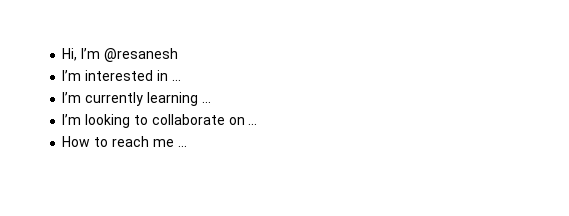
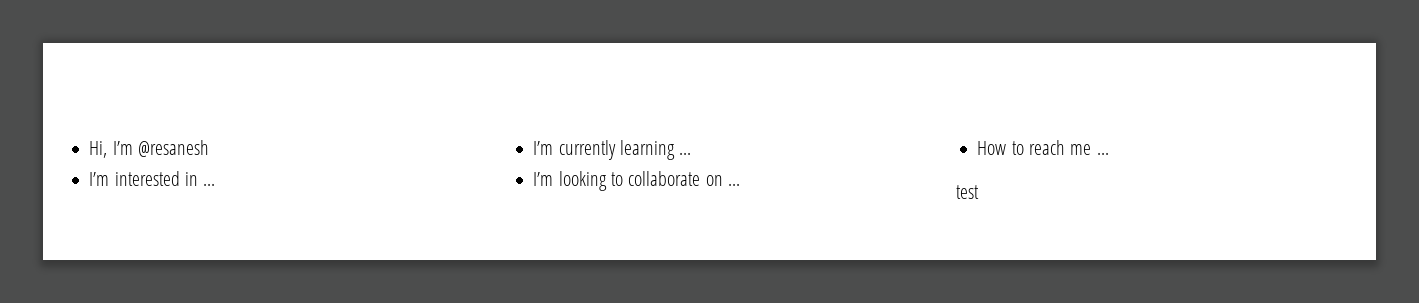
+ test

